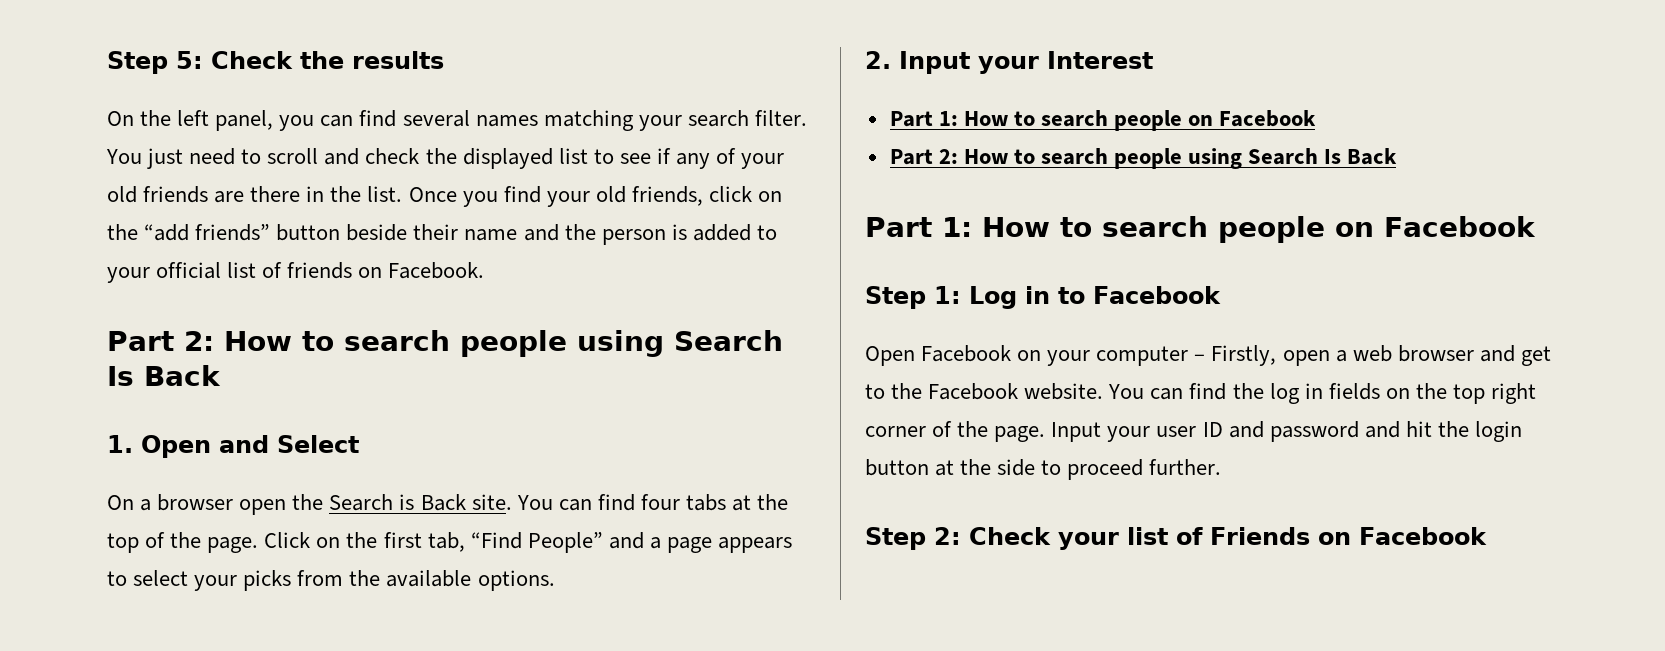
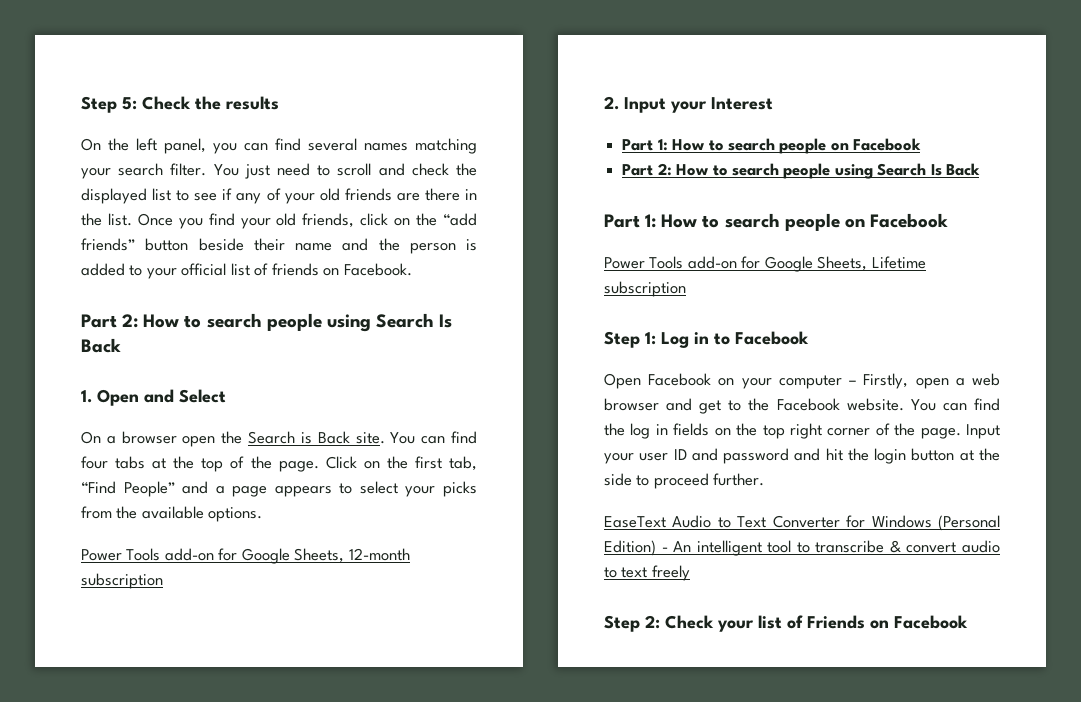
+ Power Tools add-on for Google Sheets, 12-month subscription
+ Power Tools add-on for Google Sheets, Lifetime subscription
+ EaseText Audio to Text Converter for Windows (Personal Edition) - An intelligent tool to transcribe & convert audio to text freely

